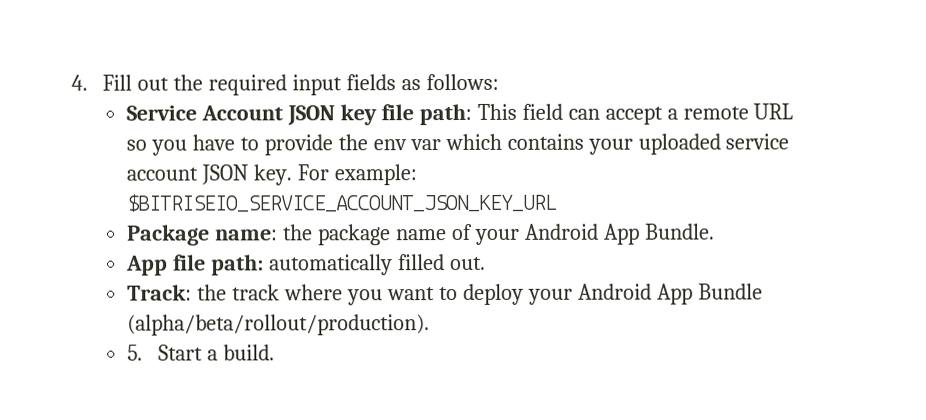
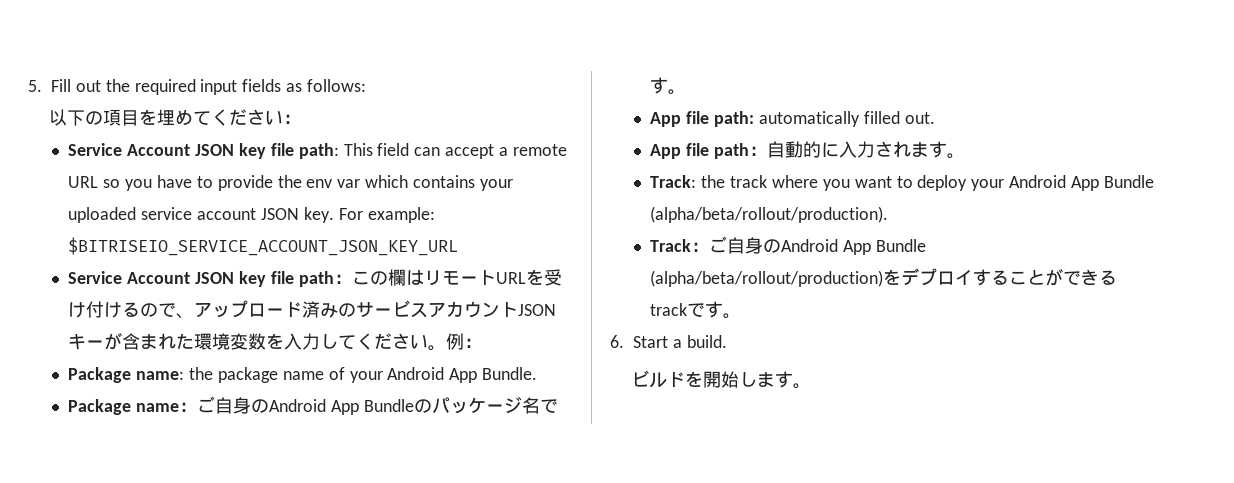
- 4. Fill out the required input fields as follows:
+ 5. Fill out the required input fields as follows:
+ 以下の項目を埋めてください：
+ Service Account JSON key file path：この欄はリモートURLを受け付けるので、アップロード済みのサービスアカウントJSONキーが含まれた環境変数を入力してください。例：
+ Package name：ご自身のAndroid App Bundleのパッケージ名です。
+ App file path：自動的に入力されます。
- 5. Start a build.
+ Track：ご自身のAndroid App Bundle (alpha/beta/rollout/production)をデプロイすることができるtrackです。
+ 6. Start a build.
+ ビルドを開始します。

